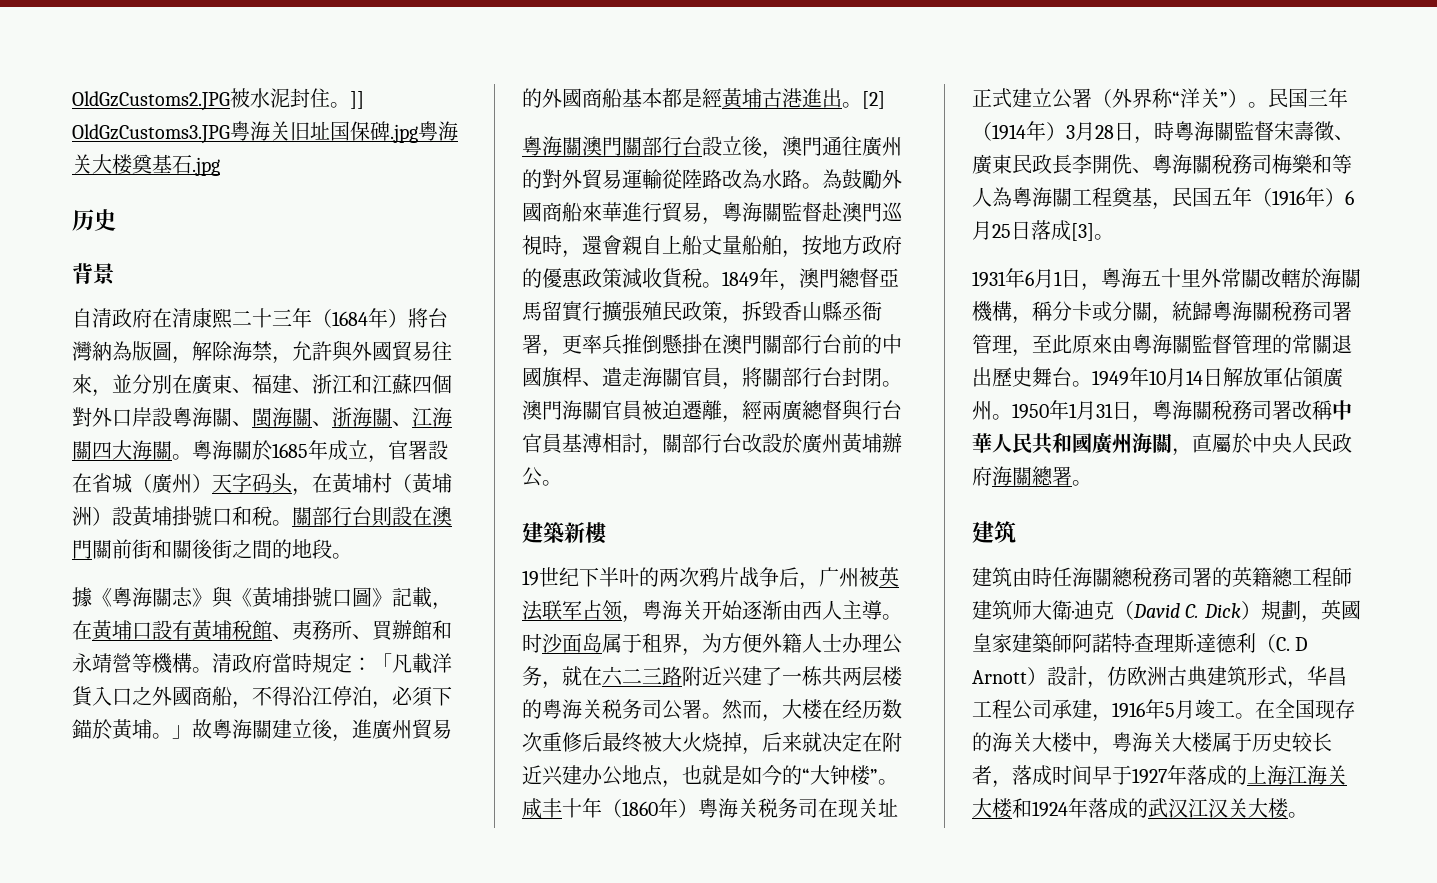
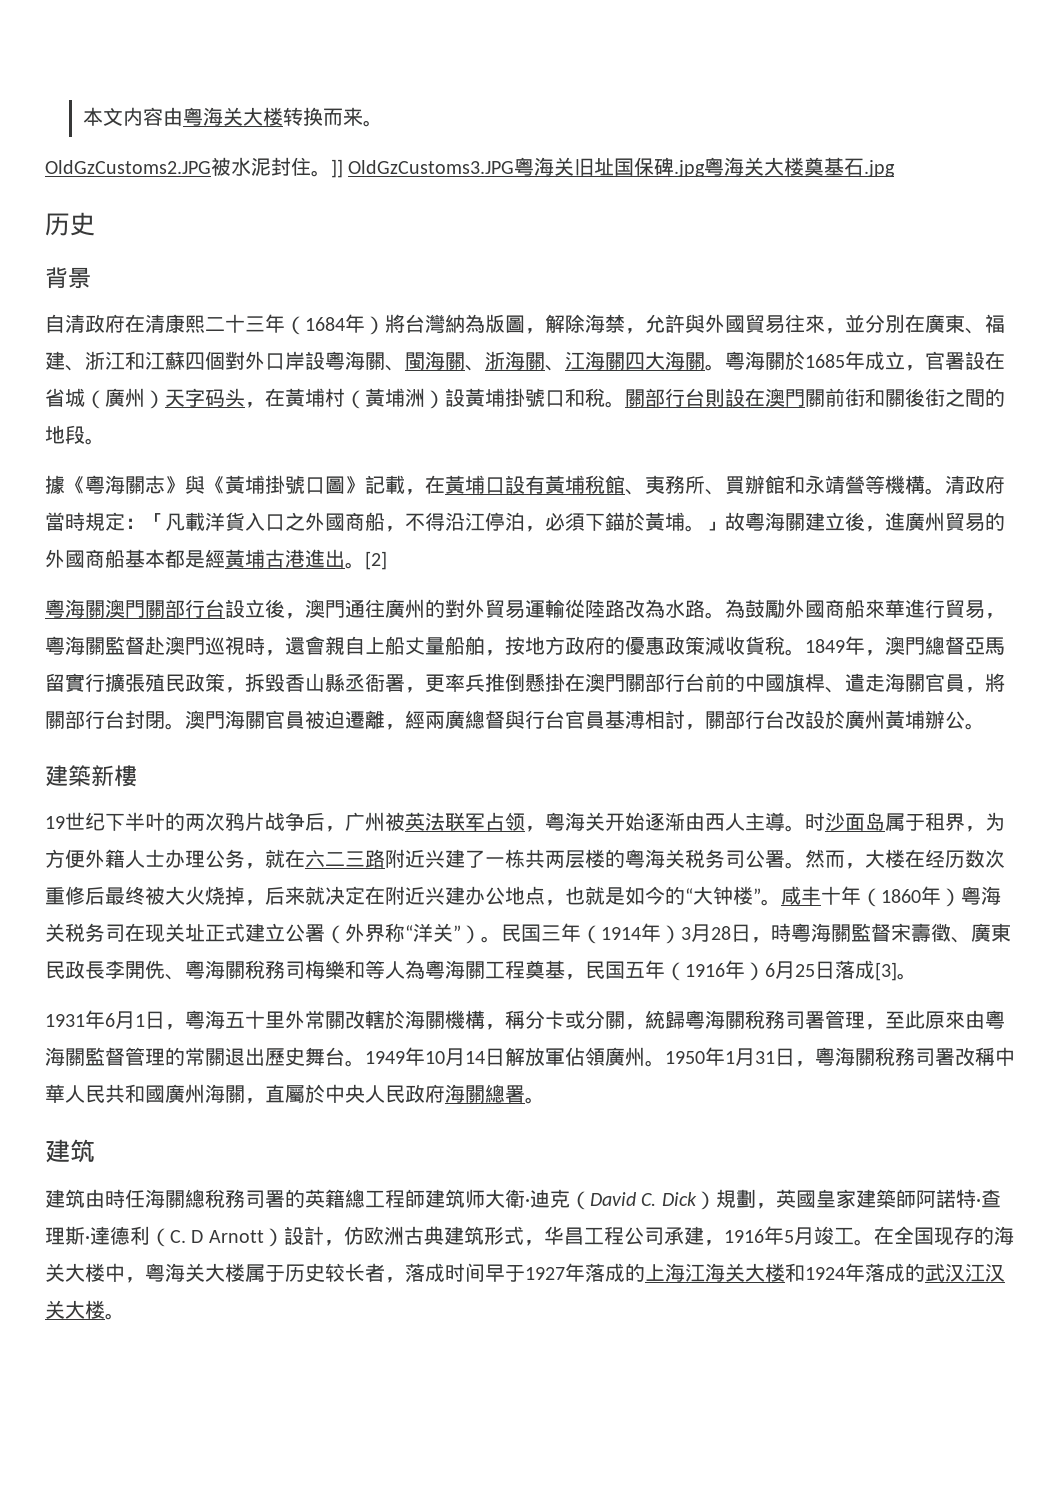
+ 本文内容由粤海关大楼转换而来。

